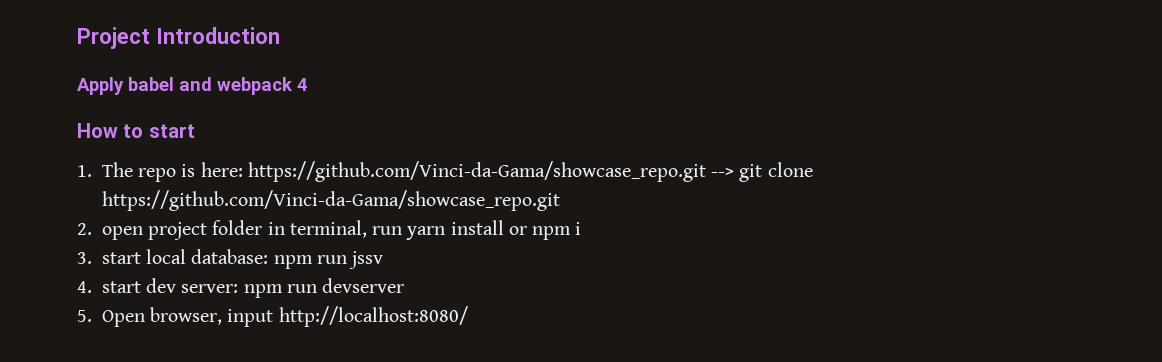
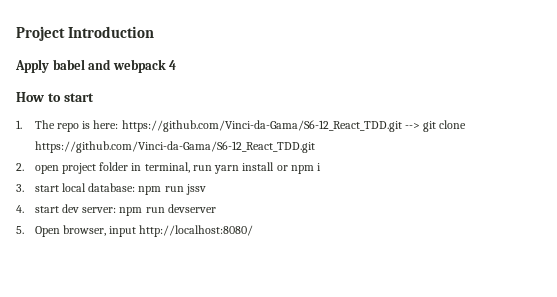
- 1. The repo is here: https://github.com/Vinci-da-Gama/showcase_repo.git --> git clone https://github.com/Vinci-da-Gama/showcase_repo.git
+ 1. The repo is here: https://github.com/Vinci-da-Gama/S6-12_React_TDD.git --> git clone https://github.com/Vinci-da-Gama/S6-12_React_TDD.git

